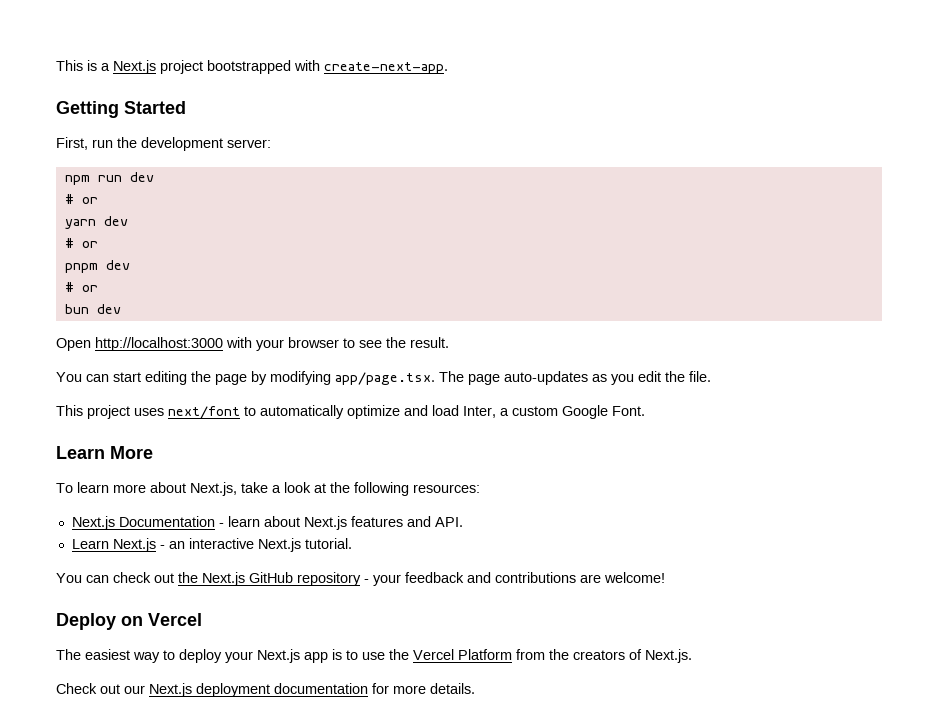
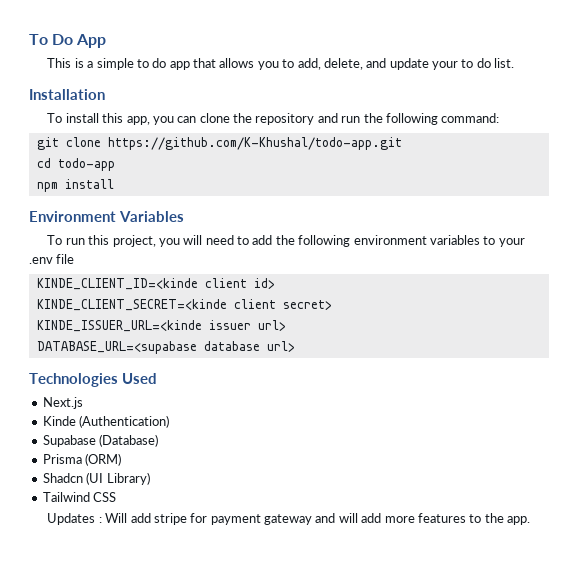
- This is a Next.js project bootstrapped with create-next-app.
- Getting Started
- First, run the development server:
- npm run dev
- # or
- yarn dev
- # or
- pnpm dev
- # or
- bun dev
- Open http://localhost:3000 with your browser to see the result.
- You can start editing the page by modifying app/page.tsx. The page auto-updates as you edit the file.
- This project uses next/font to automatically optimize and load Inter, a custom Google Font.
- Learn More
- To learn more about Next.js, take a look at the following resources:
- Next.js Documentation - learn about Next.js features and API.
- Learn Next.js - an interactive Next.js tutorial.
- You can check out the Next.js GitHub repository - your feedback and contributions are welcome!
- Deploy on Vercel
- The easiest way to deploy your Next.js app is to use the Vercel Platform from the creators of Next.js.
- Check out our Next.js deployment documentation for more details.
+ To Do App
+ This is a simple to do app that allows you to add, delete, and update your to do list.
+ Installation
+ To install this app, you can clone the repository and run the following command:
+ git clone https://github.com/K-Khushal/todo-app.git
+ cd todo-app
+ npm install
+ Environment Variables
+ To run this project, you will need to add the following environment variables to your .env file
+ KINDE_CLIENT_ID=<kinde client id>
+ KINDE_CLIENT_SECRET=<kinde client secret>
+ KINDE_ISSUER_URL=<kinde issuer url>
+ DATABASE_URL=<supabase database url>
+ Technologies Used
+ Next.js
+ Kinde (Authentication)
+ Supabase (Database)
+ Prisma (ORM)
+ Shadcn (UI Library)
+ Tailwind CSS
+ Updates : Will add stripe for payment gateway and will add more features to the app.

